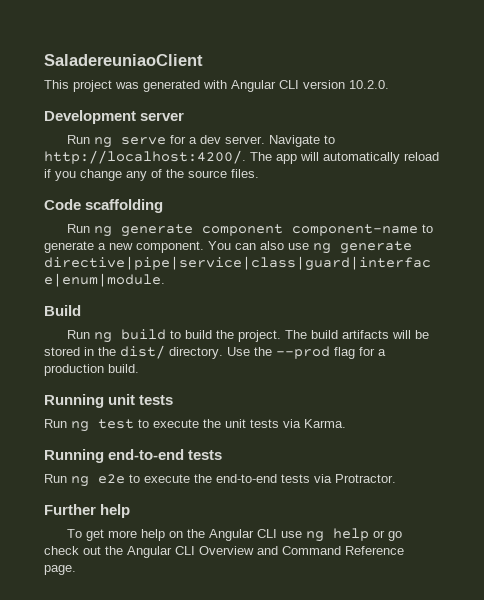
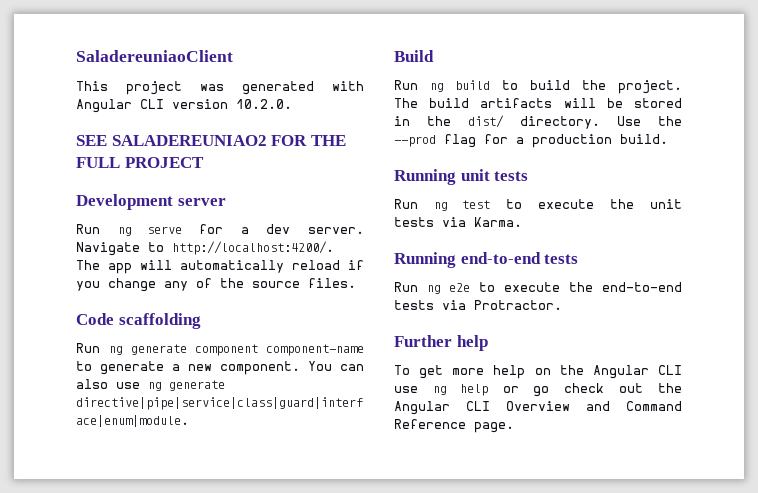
+ SEE SALADEREUNIAO2 FOR THE FULL PROJECT

